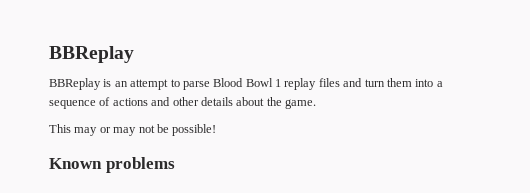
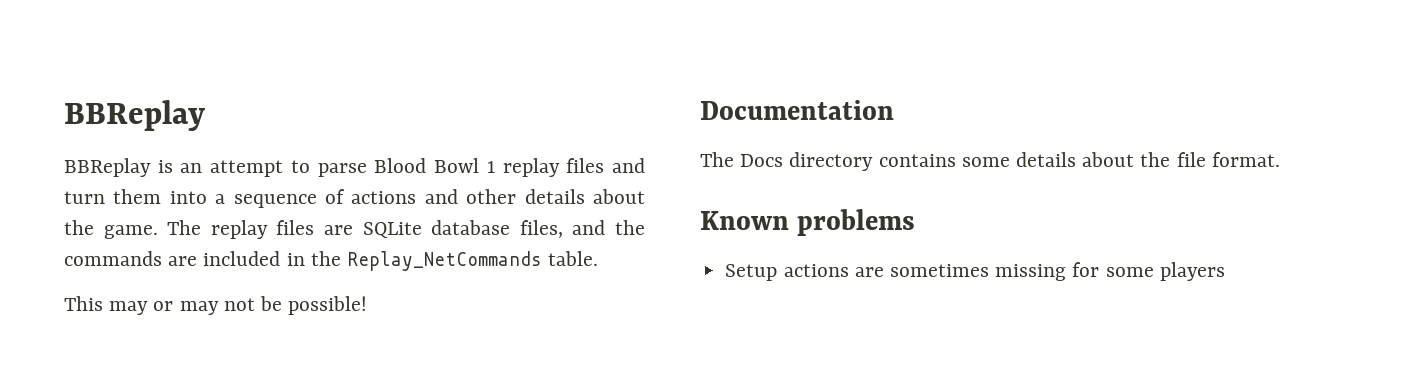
+ The replay files are SQLite database files, and the commands are included in the Replay_NetCommands table.
+ Documentation
+ The Docs directory contains some details about the file format.
  Known problems
+ Setup actions are sometimes missing for some players

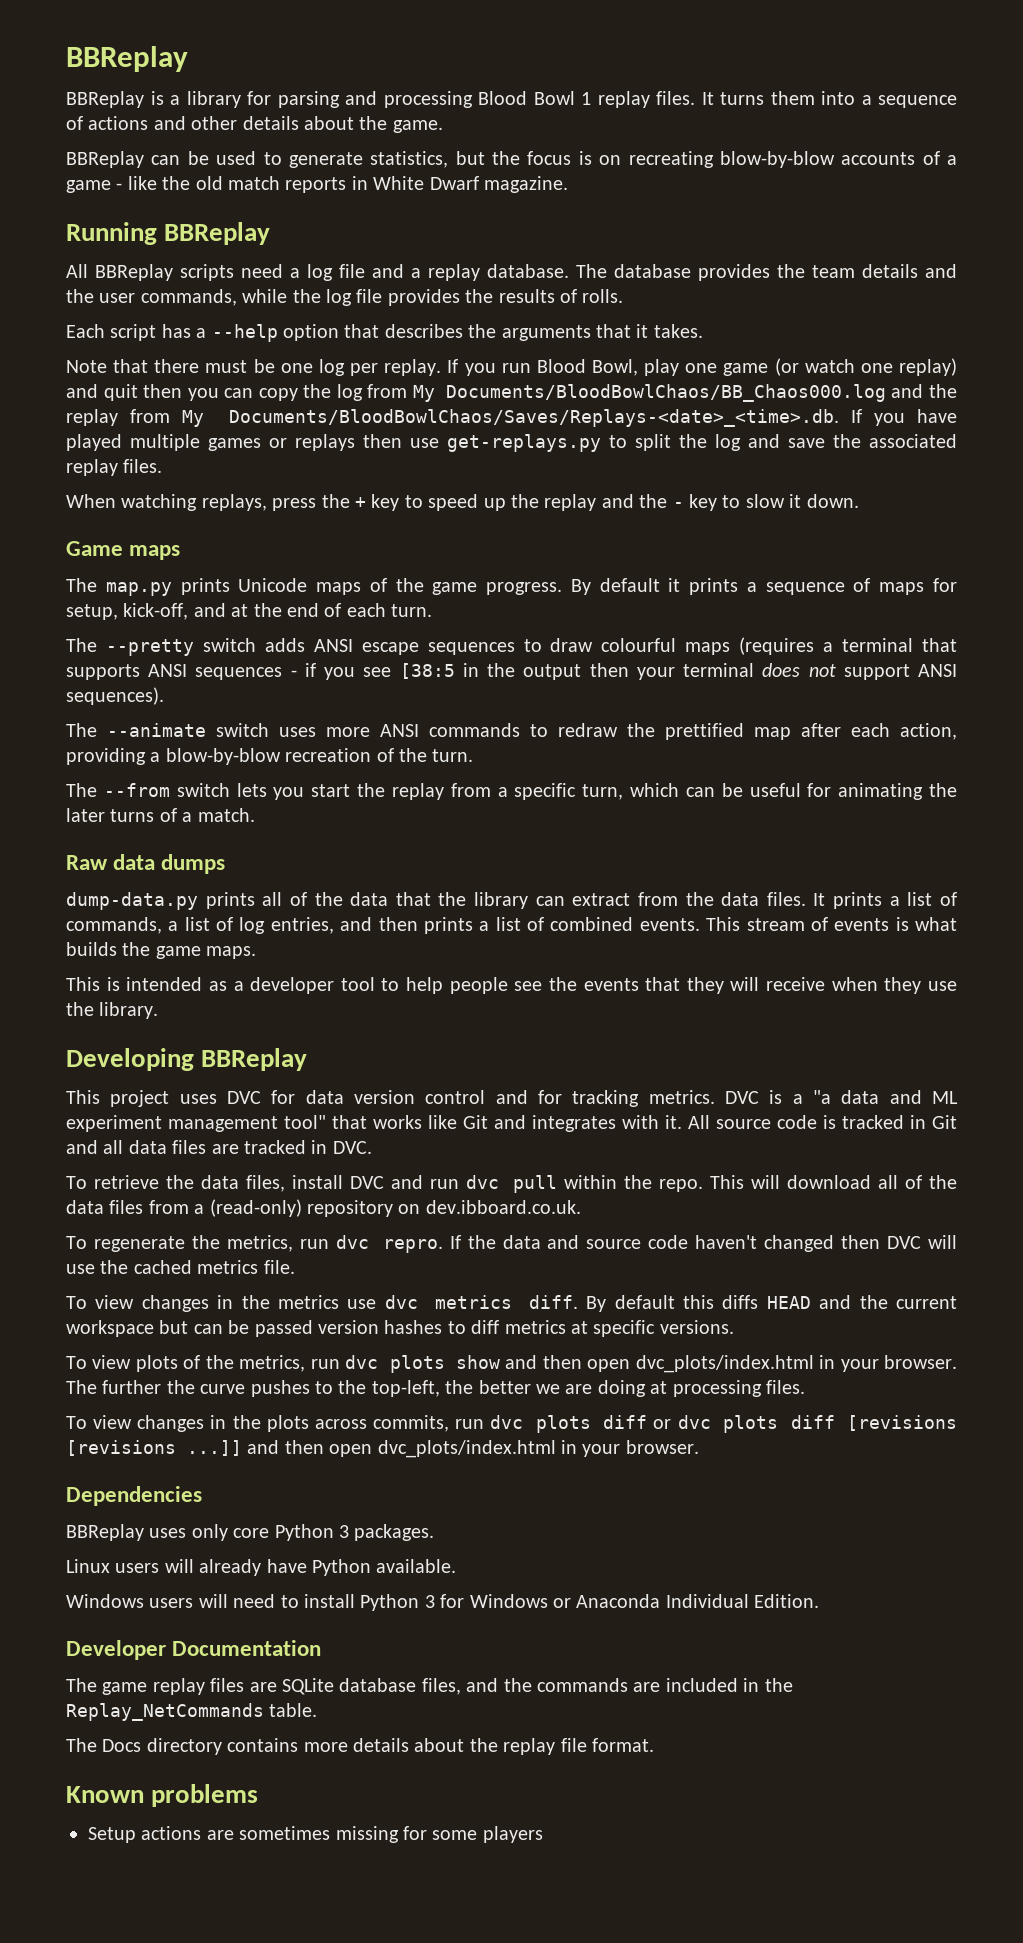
- BBReplay is an attempt to parse Blood Bowl 1 replay files and turn them into a sequence of actions and other details about the game. The replay files are SQLite database files, and the commands are included in the Replay_NetCommands table.
+ BBReplay is a library for parsing and processing Blood Bowl 1 replay files. It turns them into a sequence of actions and other details about the game.
+ BBReplay can be used to generate statistics, but the focus is on recreating blow-by-blow accounts of a game - like the old match reports in White Dwarf magazine.
+ Running BBReplay
+ All BBReplay scripts need a log file and a replay database. The database provides the team details and the user commands, while the log file provides the results of rolls.
+ Each script has a --help option that describes the arguments that it takes.
+ Note that there must be one log per replay. If you run Blood Bowl, play one game (or watch one replay) and quit then you can copy the log from My Documents/BloodBowlChaos/BB_Chaos000.log and the replay from My Documents/BloodBowlChaos/Saves/Replays-<date>_<time>.db. If you have played multiple games or replays then use get-replays.py to split the log and save the associated replay files.
+ When watching replays, press the + key to speed up the replay and the - key to slow it down.
+ Game maps
+ The map.py prints Unicode maps of the game progress. By default it prints a sequence of maps for setup, kick-off, and at the end of each turn.
+ The --pretty switch adds ANSI escape sequences to draw colourful maps (requires a terminal that supports ANSI sequences - if you see [38:5 in the output then your terminal does not support ANSI sequences).
+ The --animate switch uses more ANSI commands to redraw the prettified map after each action, providing a blow-by-blow recreation of the turn.
+ The --from switch lets you start the replay from a specific turn, which can be useful for animating the later turns of a match.
+ Raw data dumps
+ dump-data.py prints all of the data that the library can extract from the data files. It prints a list of commands, a list of log entries, and then prints a list of combined events. This stream of events is what builds the game maps.
+ This is intended as a developer tool to help people see the events that they will receive when they use the library.
+ Developing BBReplay
+ This project uses DVC for data version control and for tracking metrics. DVC is a "a data and ML experiment management tool" that works like Git and integrates with it. All source code is tracked in Git and all data files are tracked in DVC.
+ To retrieve the data files, install DVC and run dvc pull within the repo. This will download all of the data files from a (read-only) repository on dev.ibboard.co.uk.
+ To regenerate the metrics, run dvc repro. If the data and source code haven't changed then DVC will use the cached metrics file.
+ To view changes in the metrics use dvc metrics diff. By default this diffs HEAD and the current workspace but can be passed version hashes to diff metrics at specific versions.
+ To view plots of the metrics, run dvc plots show and then open dvc_plots/index.html in your browser. The further the curve pushes to the top-left, the better we are doing at processing files.
+ To view changes in the plots across commits, run dvc plots diff or dvc plots diff [revisions [revisions ...]] and then open dvc_plots/index.html in your browser.
+ Dependencies
+ BBReplay uses only core Python 3 packages.
+ Linux users will already have Python available.
+ Windows users will need to install Python 3 for Windows or Anaconda Individual Edition.
+ Developer Documentation
+ The game replay files are SQLite database files, and the commands are included in the Replay_NetCommands table.
- This may or may not be possible!
- Documentation
- The Docs directory contains some details about the file format.
+ The Docs directory contains more details about the replay file format.

